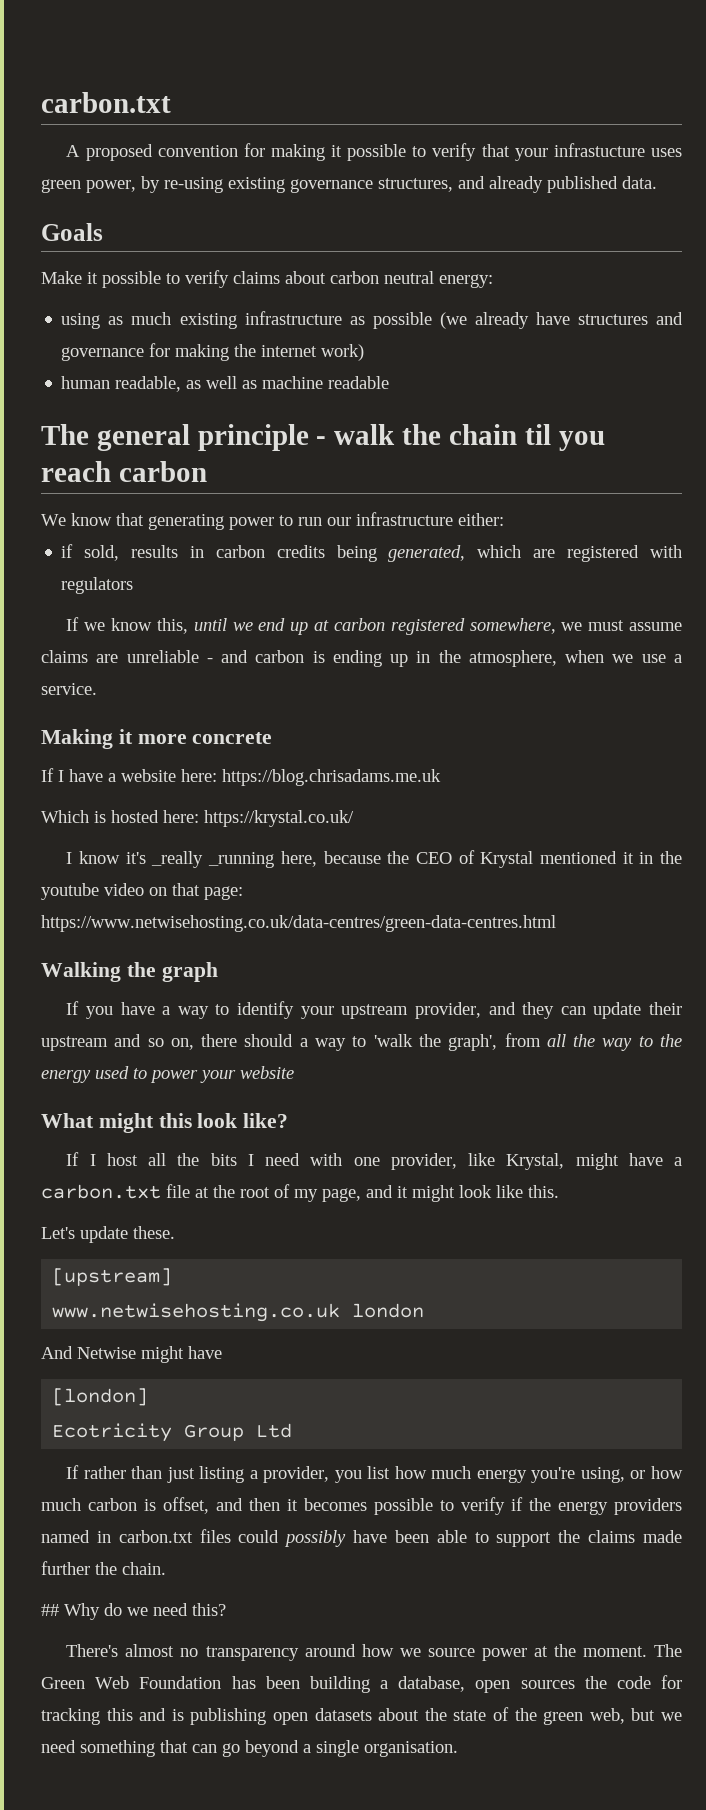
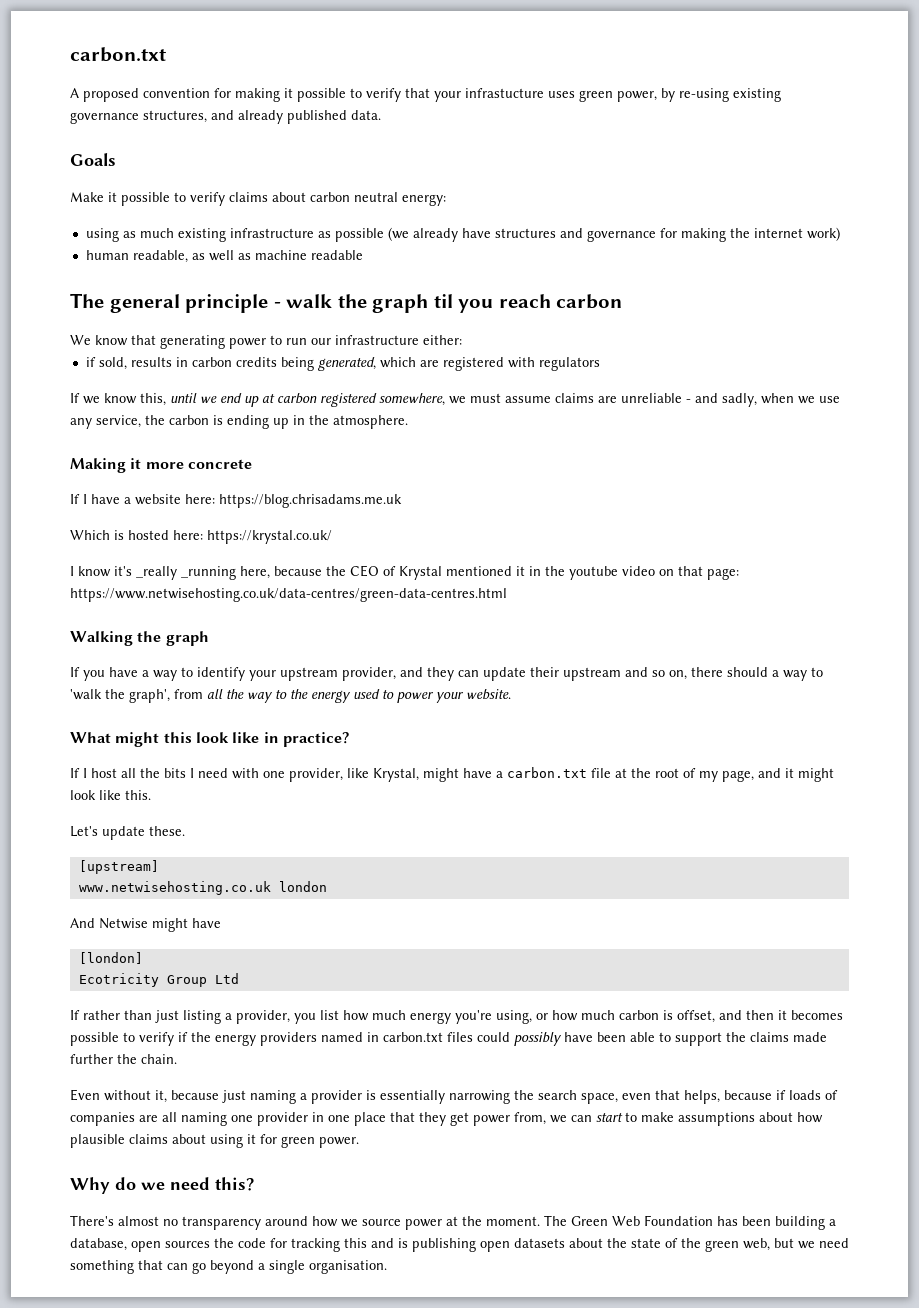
- The general principle - walk the chain til you reach carbon
+ The general principle - walk the graph til you reach carbon
- If we know this, until we end up at carbon registered somewhere, we must assume claims are unreliable - and carbon is ending up in the atmosphere, when we use a service.
+ If we know this, until we end up at carbon registered somewhere, we must assume claims are unreliable - and sadly, when we use any service, the carbon is ending up in the atmosphere.
- If you have a way to identify your upstream provider, and they can update their upstream and so on, there should a way to 'walk the graph', from all the way to the energy used to power your website
+ If you have a way to identify your upstream provider, and they can update their upstream and so on, there should a way to 'walk the graph', from all the way to the energy used to power your website.
- What might this look like?
+ What might this look like in practice?
- ## Why do we need this?
+ Even without it, because just naming a provider is essentially narrowing the search space, even that helps, because if loads of companies are all naming one provider in one place that they get power from, we can start to make assumptions about how plausible claims about using it for green power.
+ Why do we need this?

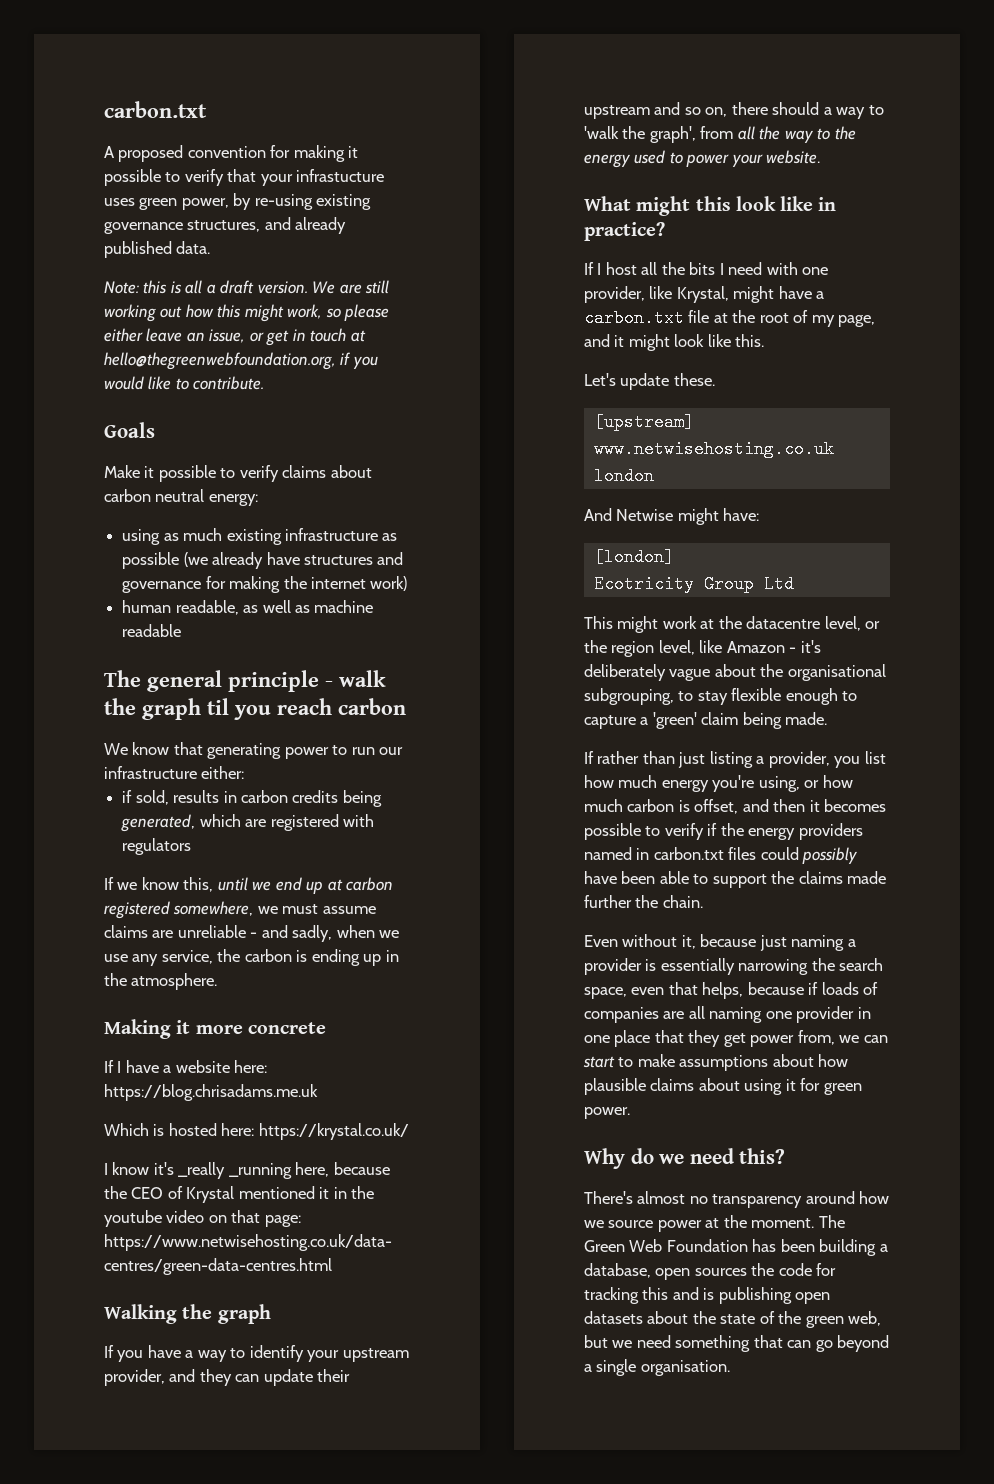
+ Note: this is all a draft version. We are still working out how this might work, so please either leave an issue, or get in touch at hello@thegreenwebfoundation.org, if you would like to contribute.
- And Netwise might have
+ And Netwise might have:
+ This might work at the datacentre level, or the region level, like Amazon - it's deliberately vague about the organisational subgrouping, to stay flexible enough to capture a 'green' claim being made.

